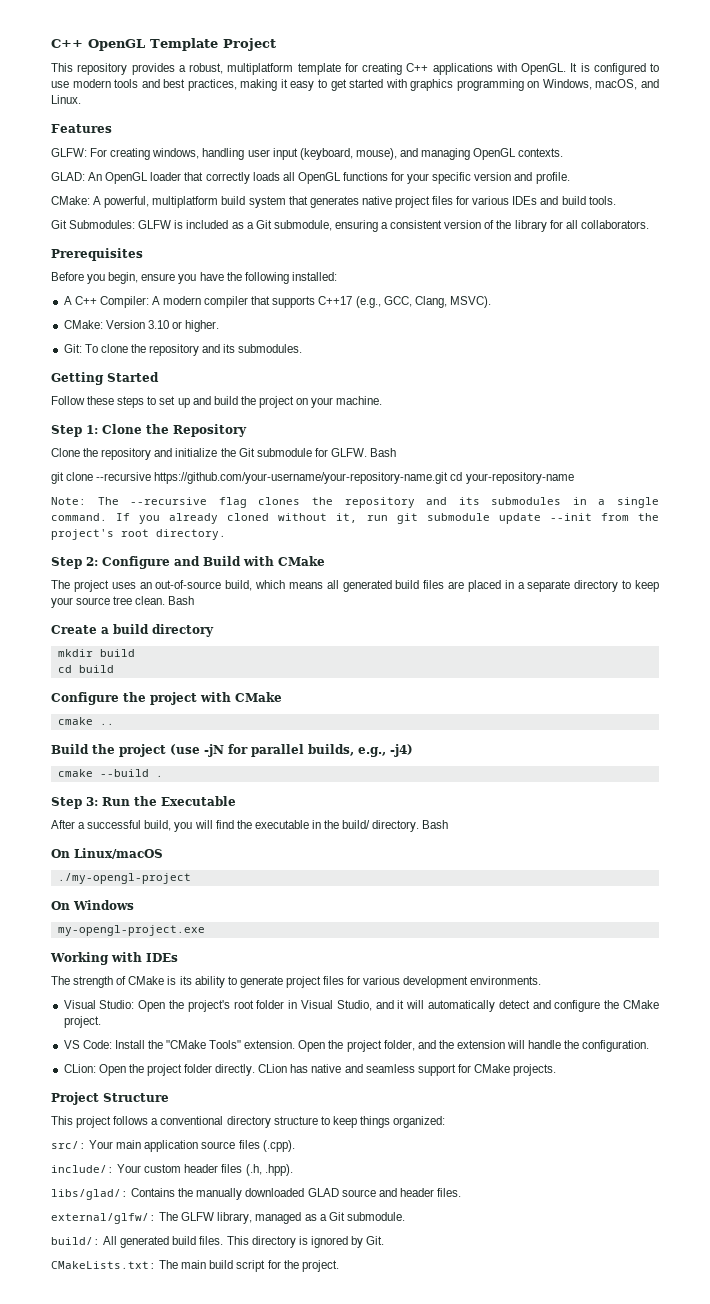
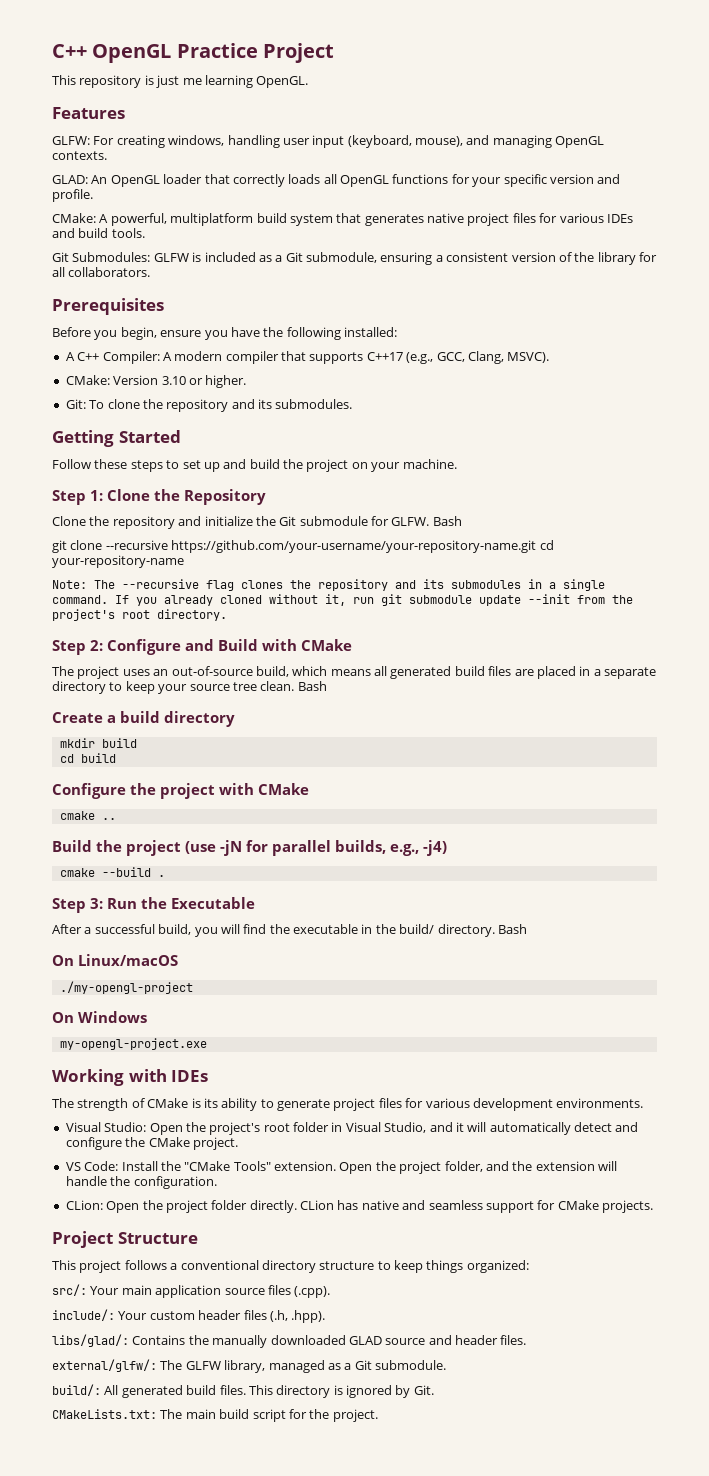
- C++ OpenGL Template Project
+ C++ OpenGL Practice Project
- This repository provides a robust, multiplatform template for creating C++ applications with OpenGL. It is configured to use modern tools and best practices, making it easy to get started with graphics programming on Windows, macOS, and Linux.
+ This repository is just me learning OpenGL.

